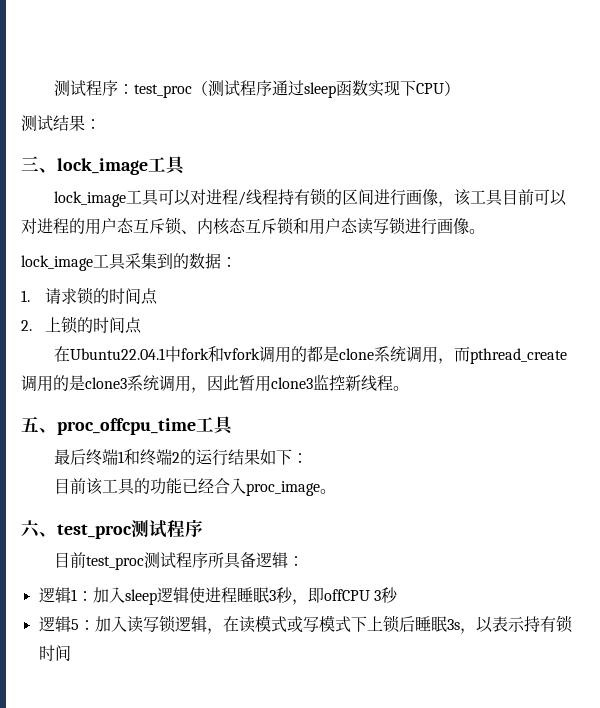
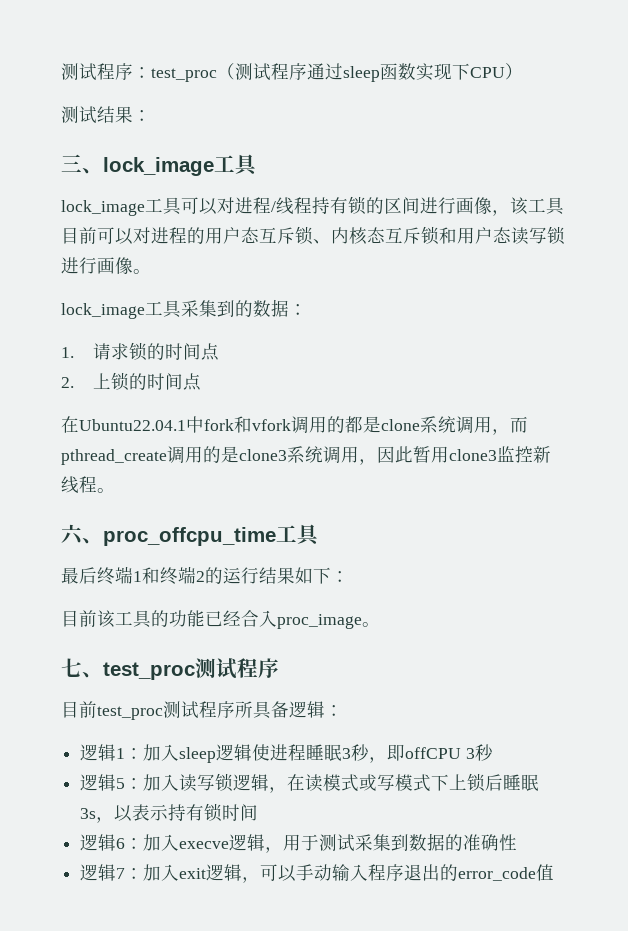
- 五、proc_offcpu_time工具
+ 六、proc_offcpu_time工具
- 六、test_proc测试程序
+ 七、test_proc测试程序
+ 逻辑6：加入execve逻辑，用于测试采集到数据的准确性
+ 逻辑7：加入exit逻辑，可以手动输入程序退出的error_code值

